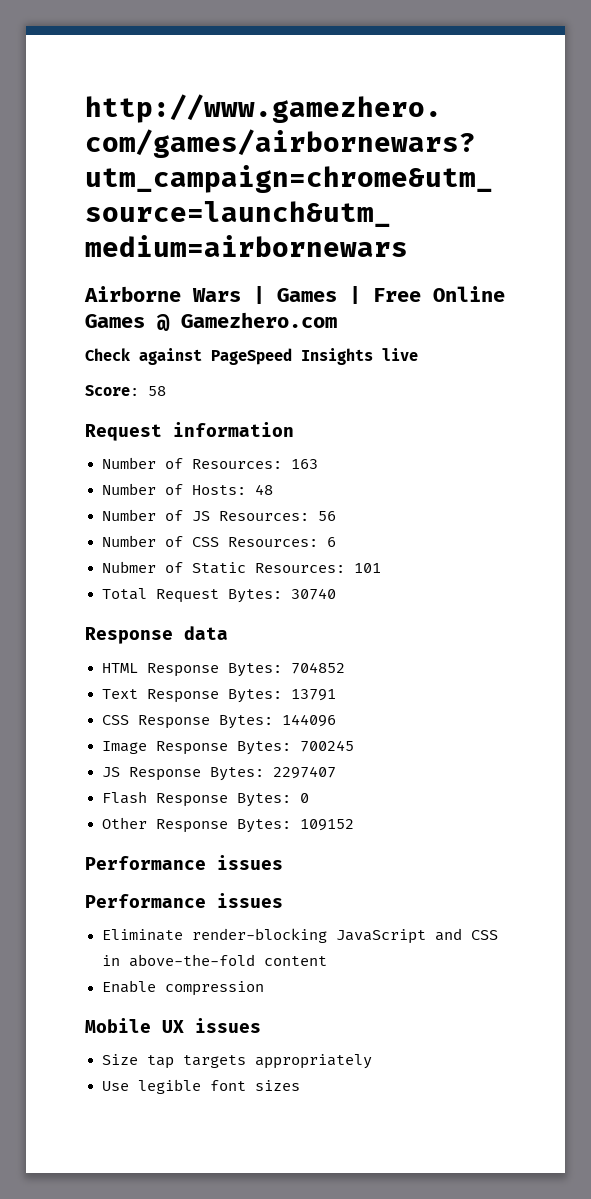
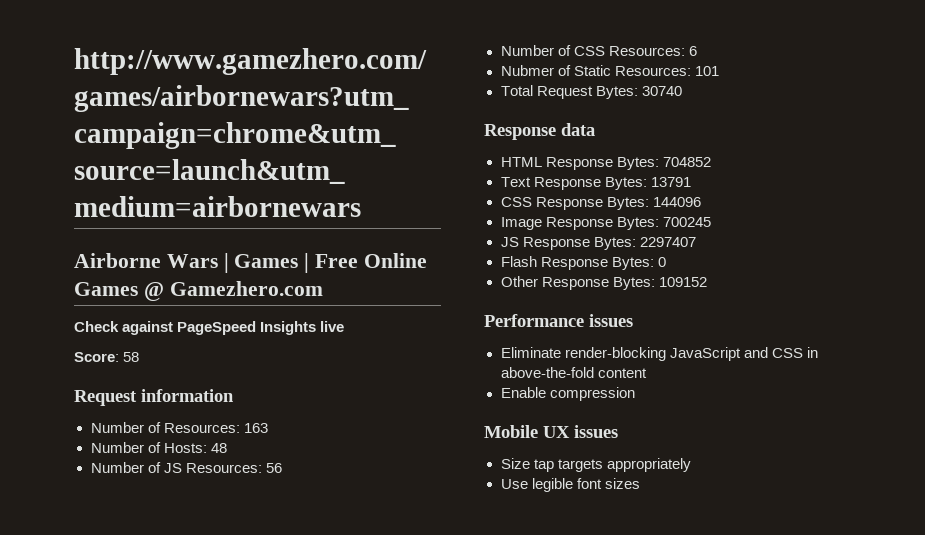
  Other Response Bytes: 109152
- Performance issues

